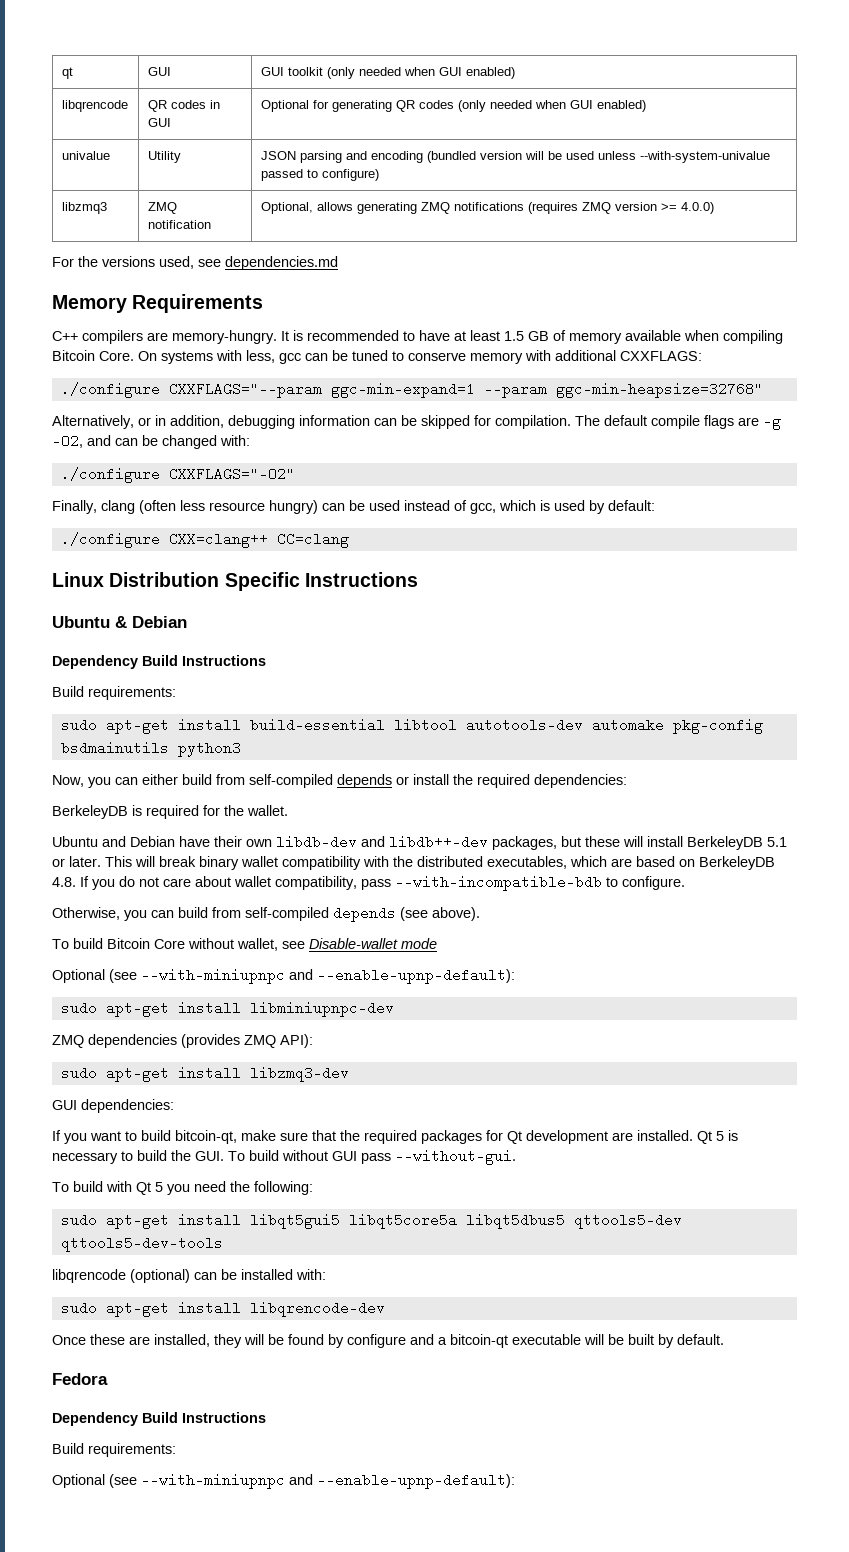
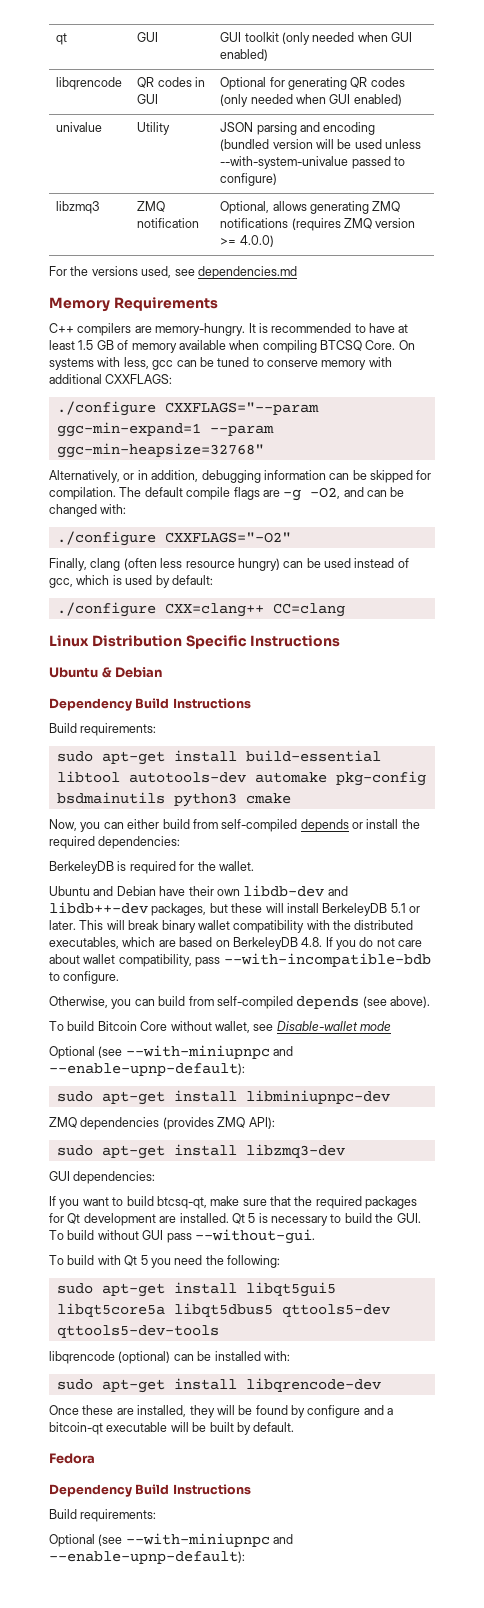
- It is recommended to have at least 1.5 GB of memory available when compiling Bitcoin Core.
+ It is recommended to have at least 1.5 GB of memory available when compiling BTCSQ Core.
- sudo apt-get install build-essential libtool autotools-dev automake pkg-config bsdmainutils python3
+ sudo apt-get install build-essential libtool autotools-dev automake pkg-config bsdmainutils python3 cmake
- If you want to build bitcoin-qt, make sure that the required packages for Qt development are installed.
+ If you want to build btcsq-qt, make sure that the required packages for Qt development are installed.

